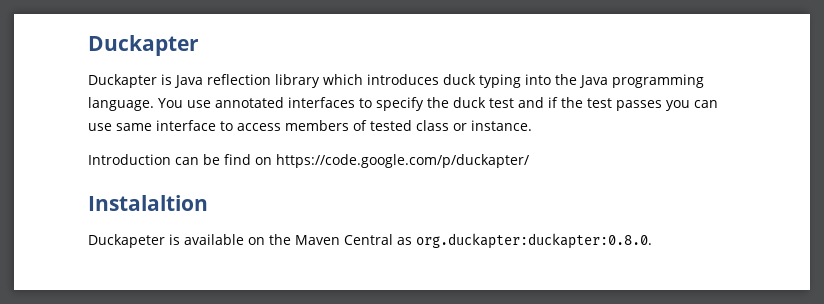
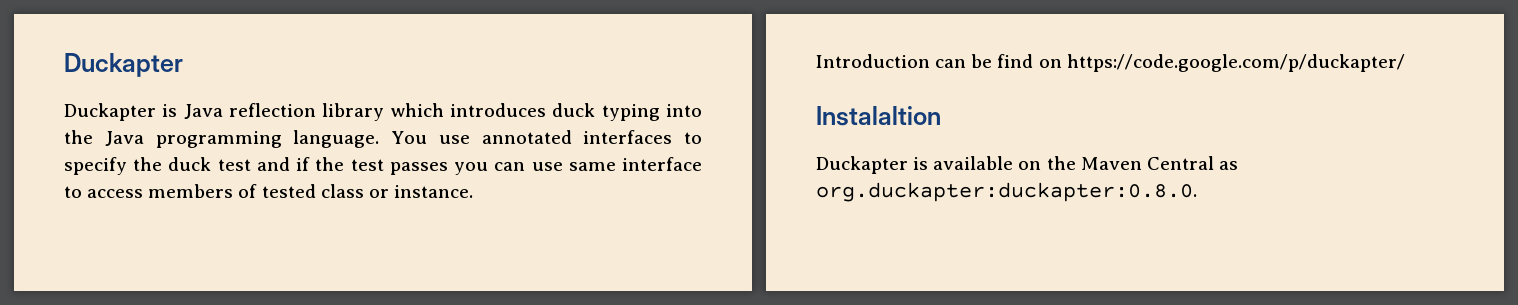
- Duckapeter is available on the Maven Central as org.duckapter:duckapter:0.8.0.
+ Duckapter is available on the Maven Central as org.duckapter:duckapter:0.8.0.

